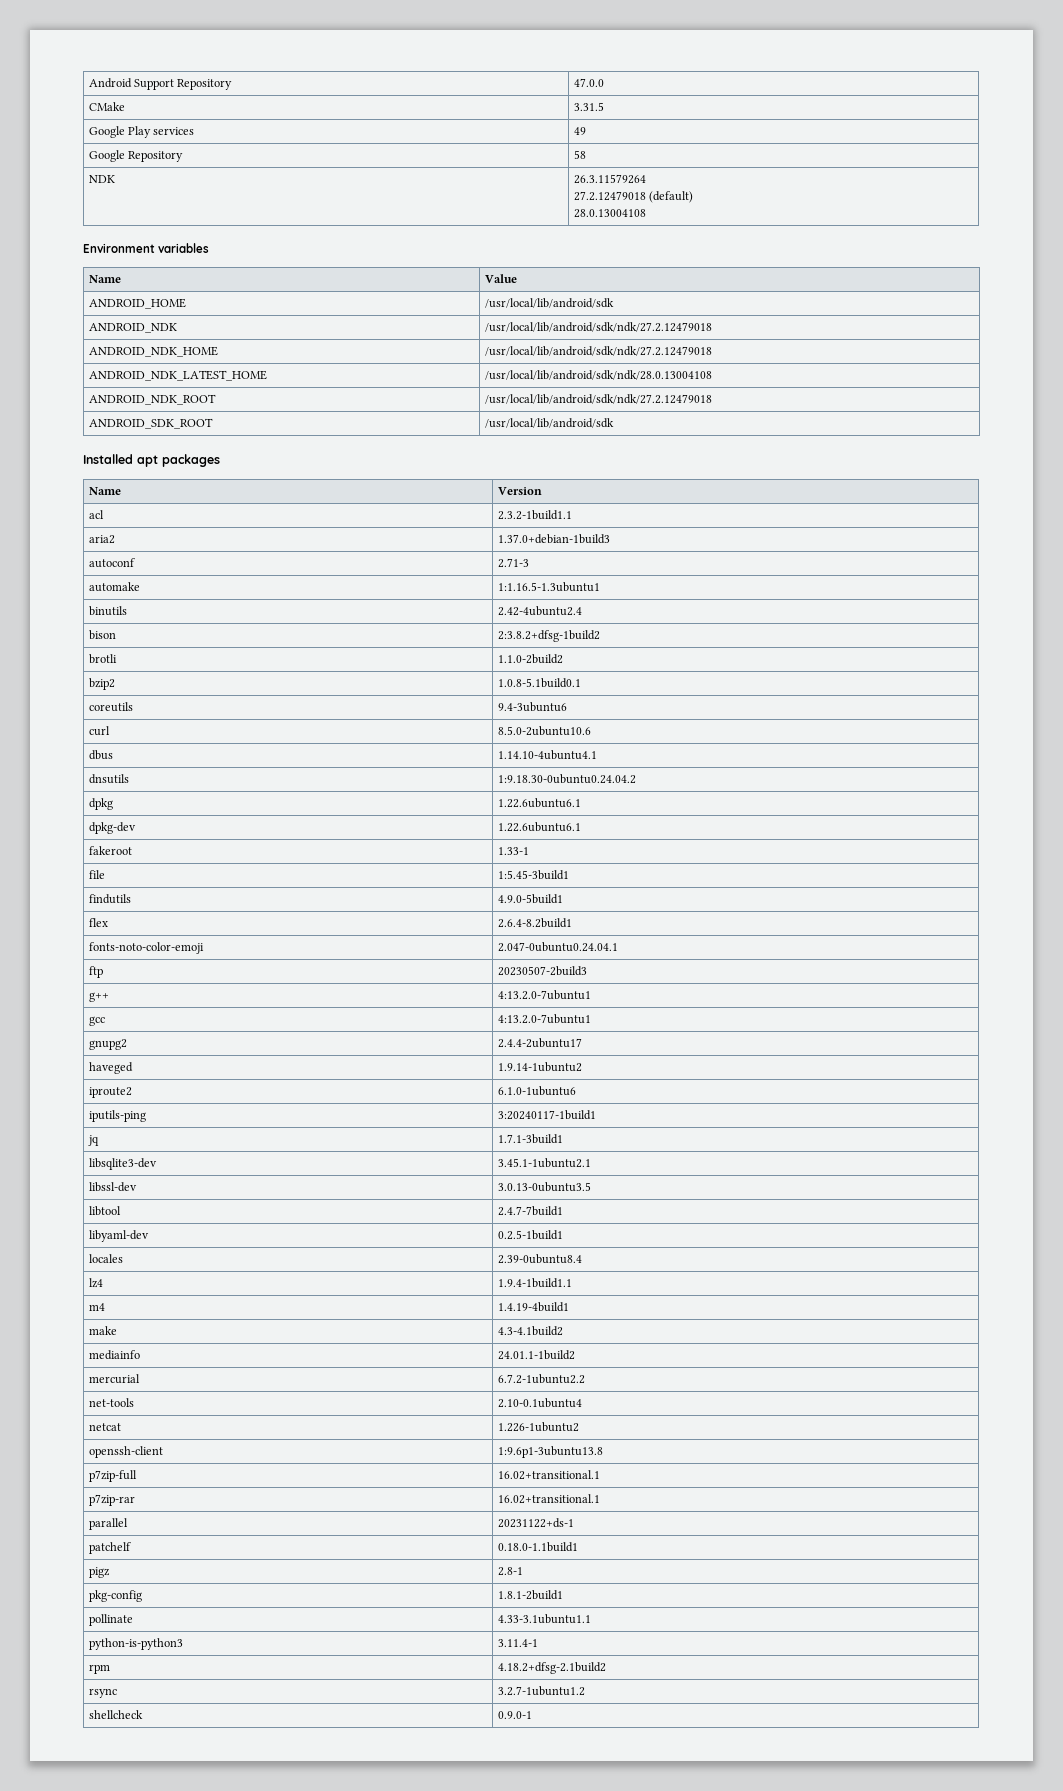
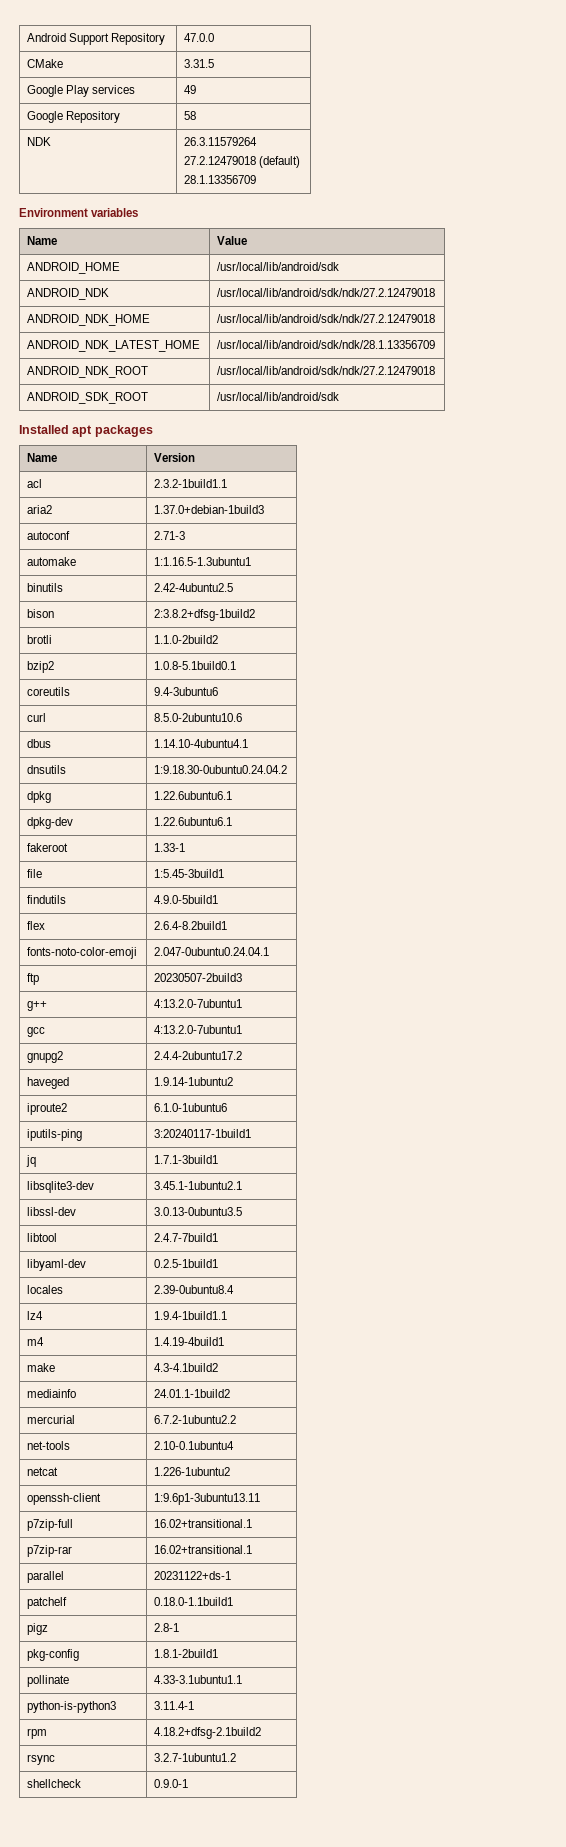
  NDK | 26.3.11579264
  27.2.12479018 (default)
- 28.0.13004108
+ 28.1.13356709
- ANDROID_NDK_LATEST_HOME | /usr/local/lib/android/sdk/ndk/28.0.13004108
+ ANDROID_NDK_LATEST_HOME | /usr/local/lib/android/sdk/ndk/28.1.13356709
- binutils | 2.42-4ubuntu2.4
+ binutils | 2.42-4ubuntu2.5
- gnupg2 | 2.4.4-2ubuntu17
+ gnupg2 | 2.4.4-2ubuntu17.2
- openssh-client | 1:9.6p1-3ubuntu13.8
+ openssh-client | 1:9.6p1-3ubuntu13.11

